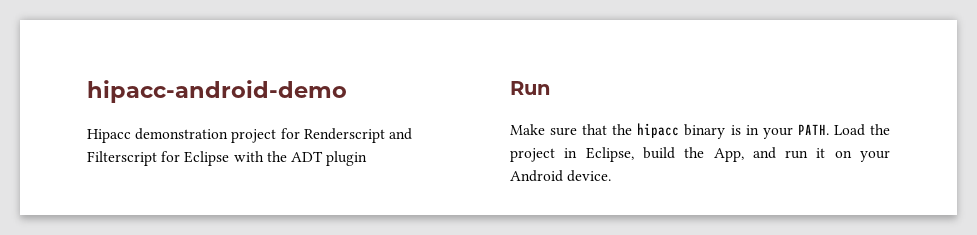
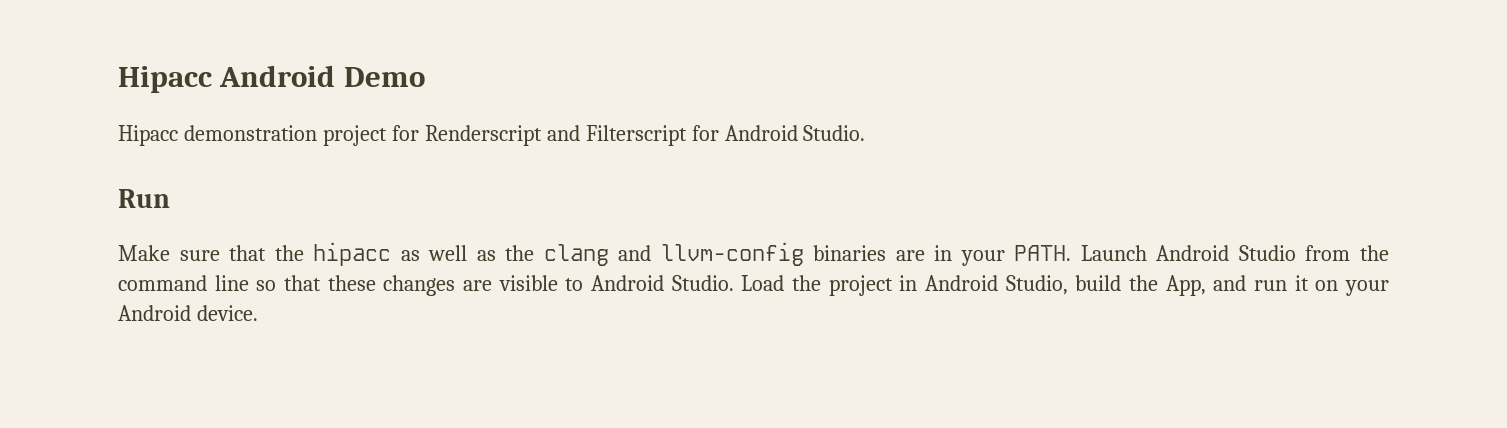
- hipacc-android-demo
+ Hipacc Android Demo
- Hipacc demonstration project for Renderscript and Filterscript for Eclipse with the ADT plugin
+ Hipacc demonstration project for Renderscript and Filterscript for Android Studio.
- Make sure that the hipacc binary is in your PATH.
+ Make sure that the hipacc as well as the clang and llvm-config binaries are in your PATH. Launch Android Studio from the command line so that these changes are visible to Android Studio.
- Load the project in Eclipse, build the App, and run it on your Android device.
+ Load the project in Android Studio, build the App, and run it on your Android device.

